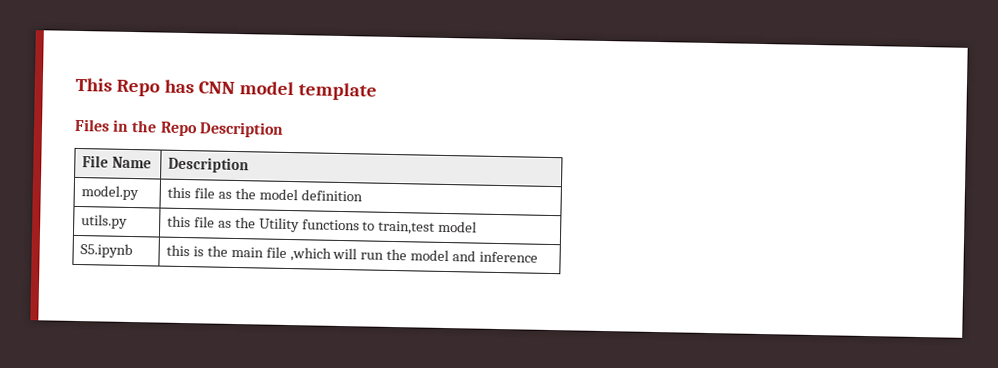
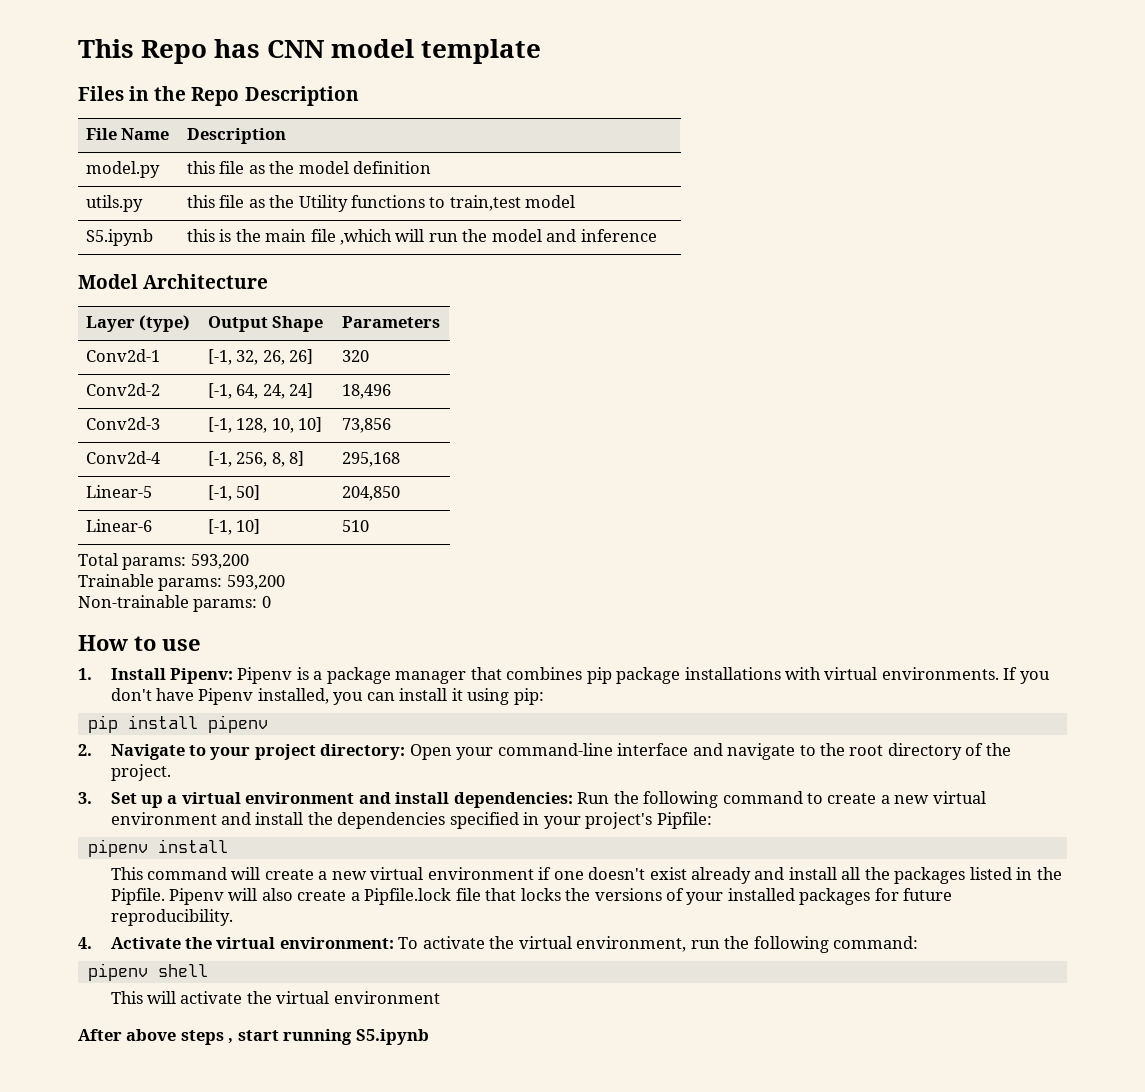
+ Model Architecture
+ Layer (type) | Output Shape | Parameters
+ Conv2d-1 | [-1, 32, 26, 26] | 320
+ Conv2d-2 | [-1, 64, 24, 24] | 18,496
+ Conv2d-3 | [-1, 128, 10, 10] | 73,856
+ Conv2d-4 | [-1, 256, 8, 8] | 295,168
+ Linear-5 | [-1, 50] | 204,850
+ Linear-6 | [-1, 10] | 510
+ Total params: 593,200
+ Trainable params: 593,200
+ Non-trainable params: 0
+ How to use
+ 1. Install Pipenv: Pipenv is a package manager that combines pip package installations with virtual environments. If you don't have Pipenv installed, you can install it using pip:
+ pip install pipenv
+ 2. Navigate to your project directory: Open your command-line interface and navigate to the root directory of the project.
+ 3. Set up a virtual environment and install dependencies: Run the following command to create a new virtual environment and install the dependencies specified in your project's Pipfile:
+ pipenv install
+ This command will create a new virtual environment if one doesn't exist already and install all the packages listed in the Pipfile. Pipenv will also create a Pipfile.lock file that locks the versions of your installed packages for future reproducibility.
+ 4. Activate the virtual environment: To activate the virtual environment, run the following command:
+ pipenv shell
+ This will activate the virtual environment
+ After above steps , start running S5.ipynb

